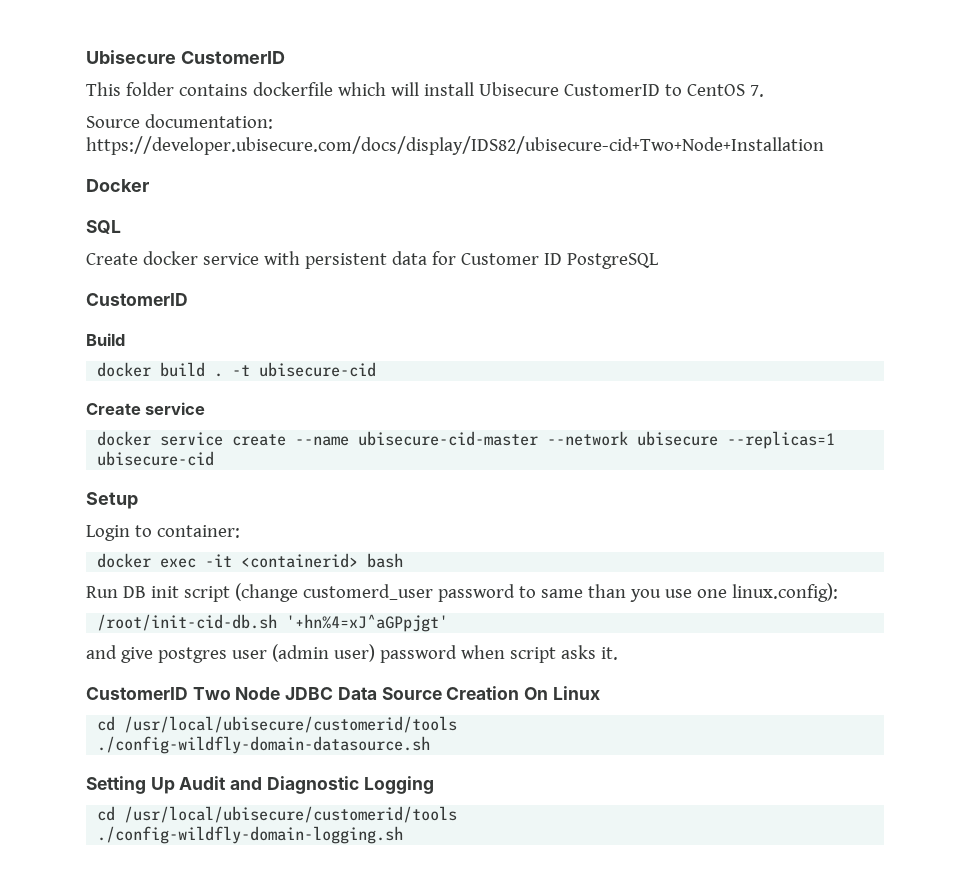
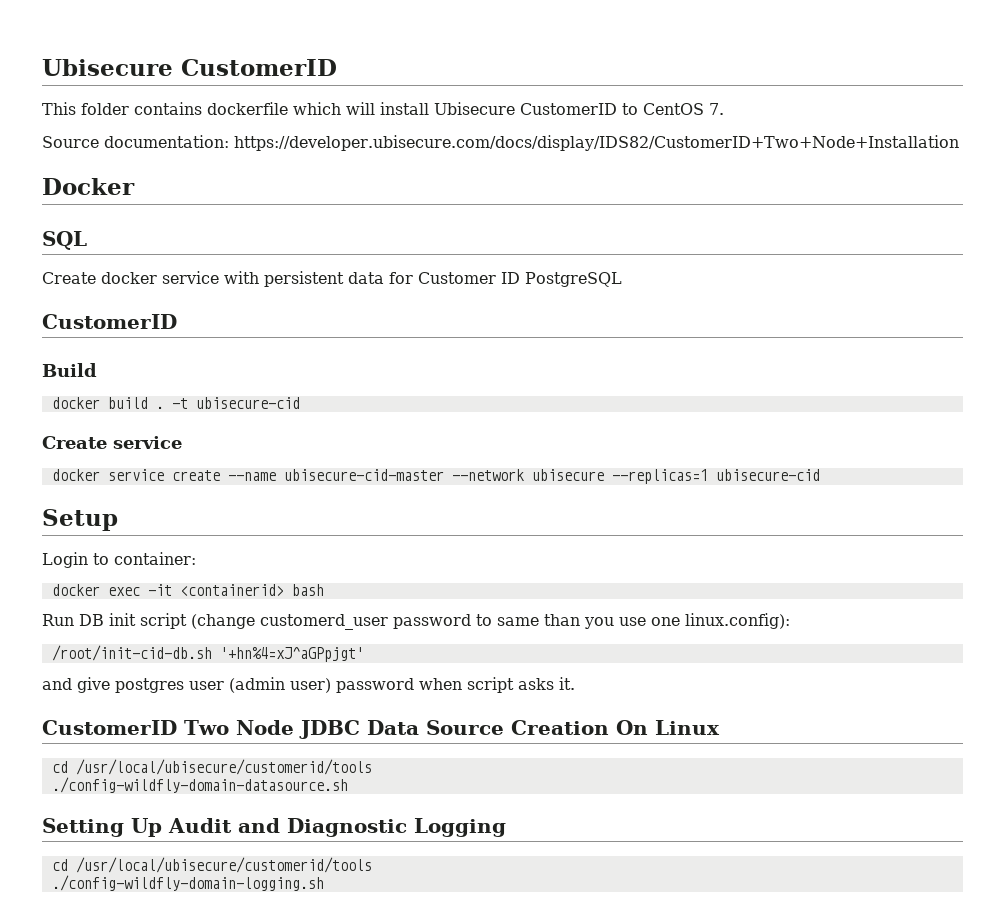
- Source documentation: https://developer.ubisecure.com/docs/display/IDS82/ubisecure-cid+Two+Node+Installation
+ Source documentation: https://developer.ubisecure.com/docs/display/IDS82/CustomerID+Two+Node+Installation

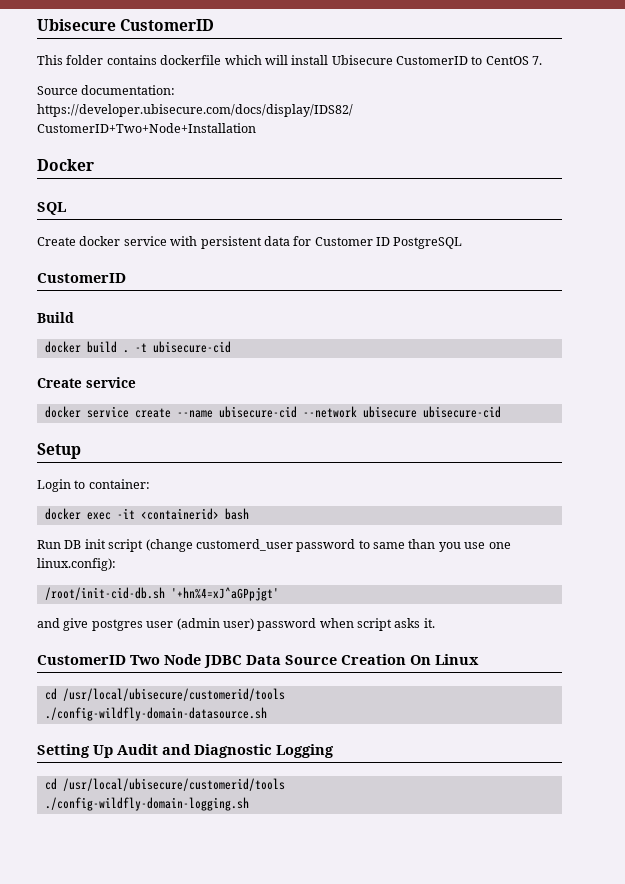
- docker service create --name ubisecure-cid-master --network ubisecure --replicas=1 ubisecure-cid
+ docker service create --name ubisecure-cid --network ubisecure ubisecure-cid

